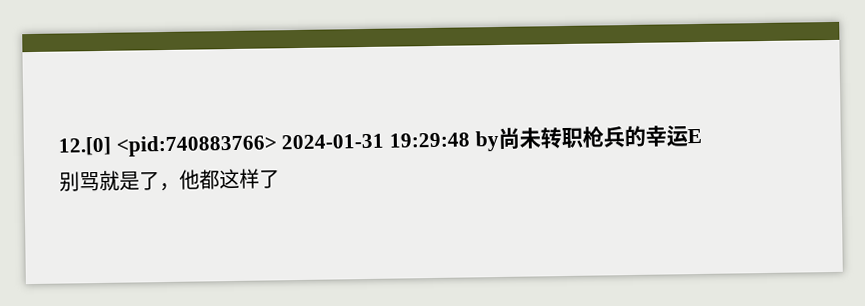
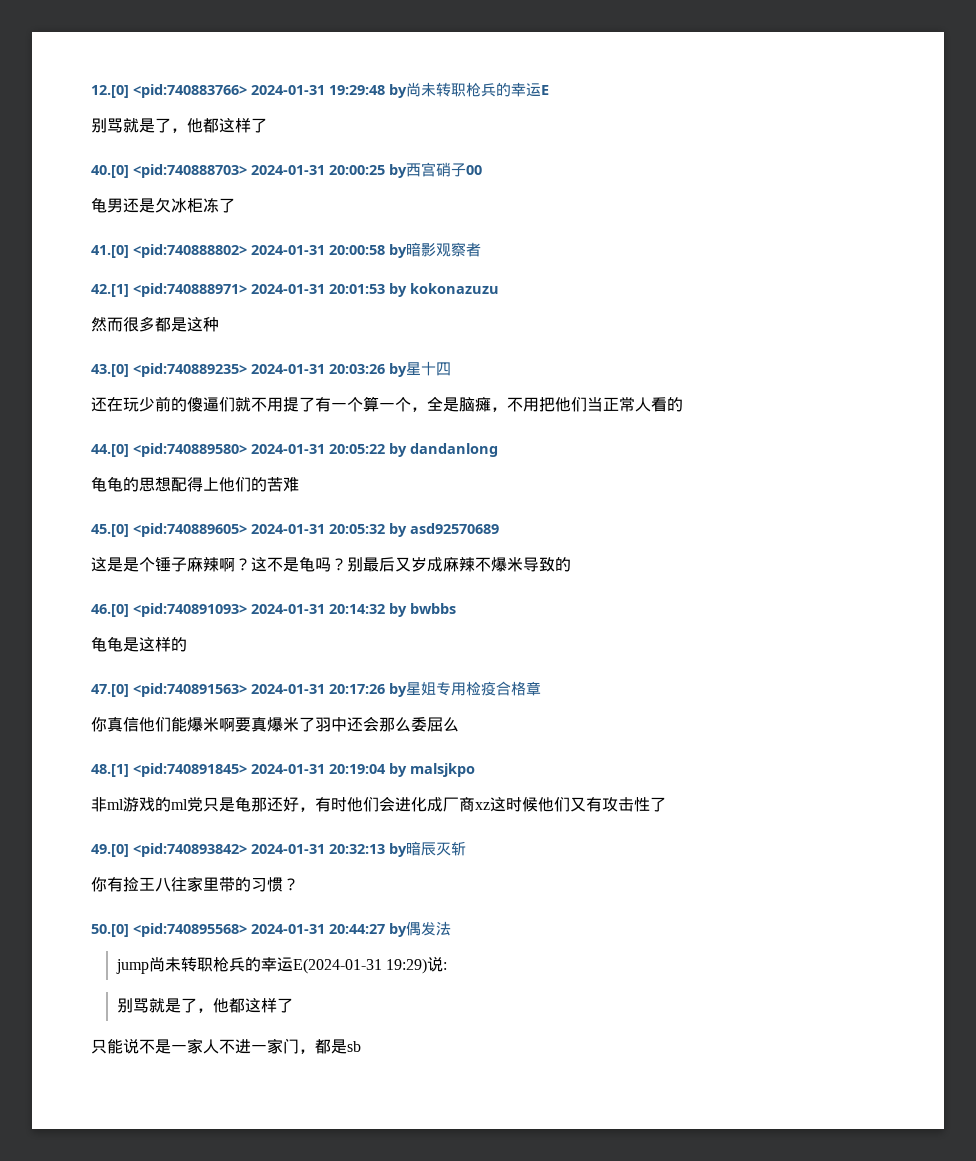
+ 40.[0] <pid:740888703> 2024-01-31 20:00:25 by西宫硝子00
+ 龟男还是欠冰柜冻了
+ 41.[0] <pid:740888802> 2024-01-31 20:00:58 by暗影观察者
+ 42.[1] <pid:740888971> 2024-01-31 20:01:53 by kokonazuzu
+ 然而很多都是这种
+ 43.[0] <pid:740889235> 2024-01-31 20:03:26 by星十四
+ 还在玩少前的傻逼们就不用提了有一个算一个，全是脑瘫，不用把他们当正常人看的
+ 44.[0] <pid:740889580> 2024-01-31 20:05:22 by dandanlong
+ 龟龟的思想配得上他们的苦难
+ 45.[0] <pid:740889605> 2024-01-31 20:05:32 by asd92570689
+ 这是是个锤子麻辣啊？这不是龟吗？别最后又岁成麻辣不爆米导致的
+ 46.[0] <pid:740891093> 2024-01-31 20:14:32 by bwbbs
+ 龟龟是这样的
+ 47.[0] <pid:740891563> 2024-01-31 20:17:26 by星姐专用检疫合格章
+ 你真信他们能爆米啊要真爆米了羽中还会那么委屈么
+ 48.[1] <pid:740891845> 2024-01-31 20:19:04 by malsjkpo
+ 非ml游戏的ml党只是龟那还好，有时他们会进化成厂商xz这时候他们又有攻击性了
+ 49.[0] <pid:740893842> 2024-01-31 20:32:13 by暗辰灭斩
+ 你有捡王八往家里带的习惯？
+ 50.[0] <pid:740895568> 2024-01-31 20:44:27 by偶发法
+ jump尚未转职枪兵的幸运E(2024-01-31 19:29)说:
+ 别骂就是了，他都这样了
+ 只能说不是一家人不进一家门，都是sb

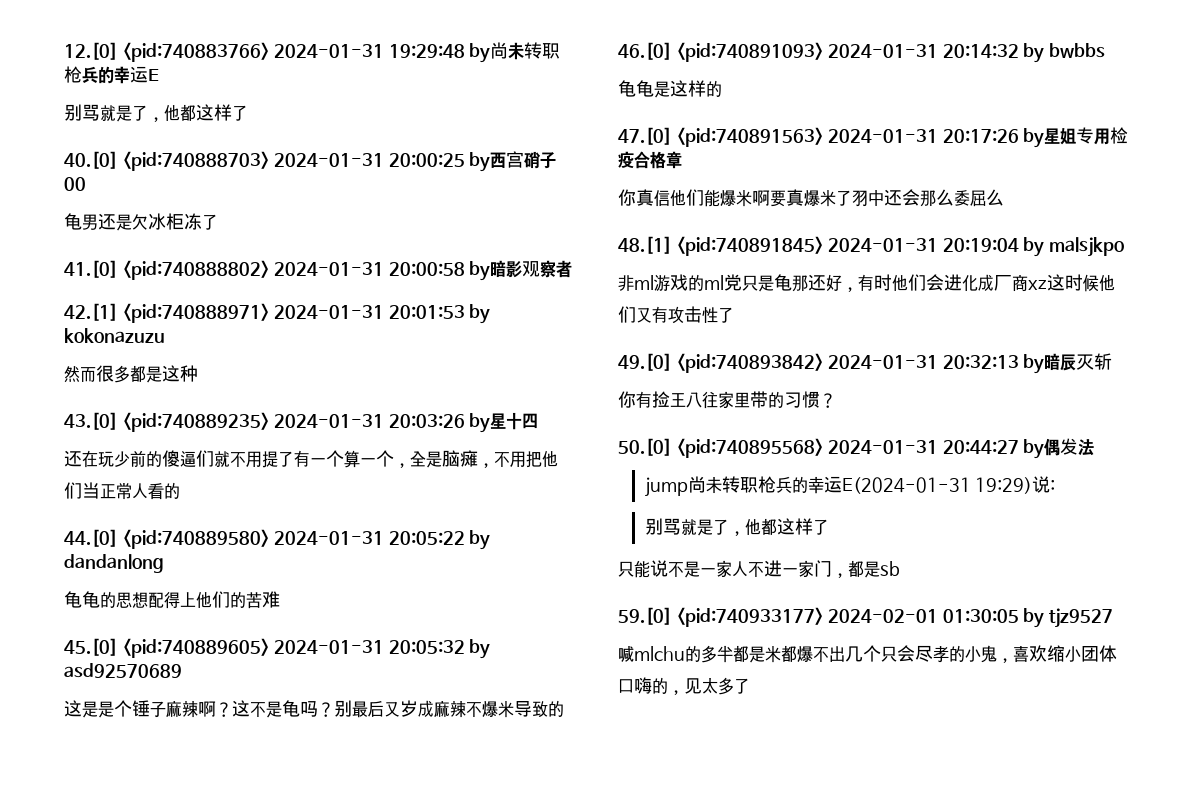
+ 59.[0] <pid:740933177> 2024-02-01 01:30:05 by tjz9527
+ 喊mlchu的多半都是米都爆不出几个只会尽孝的小鬼，喜欢缩小团体口嗨的，见太多了

